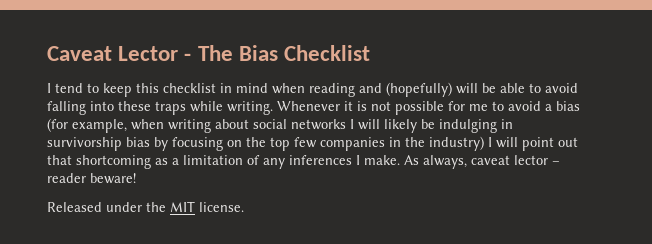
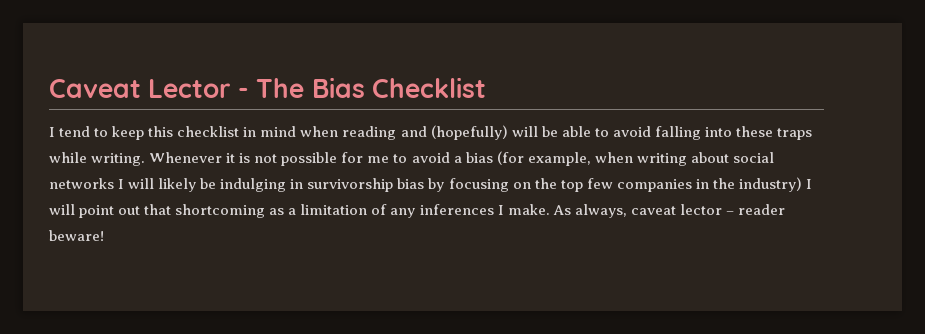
- Released under the MIT license.

